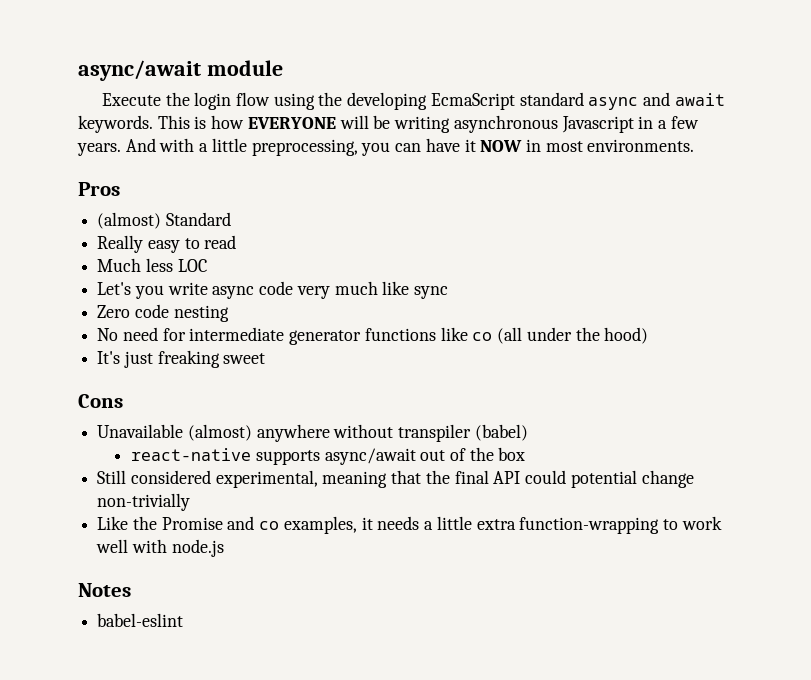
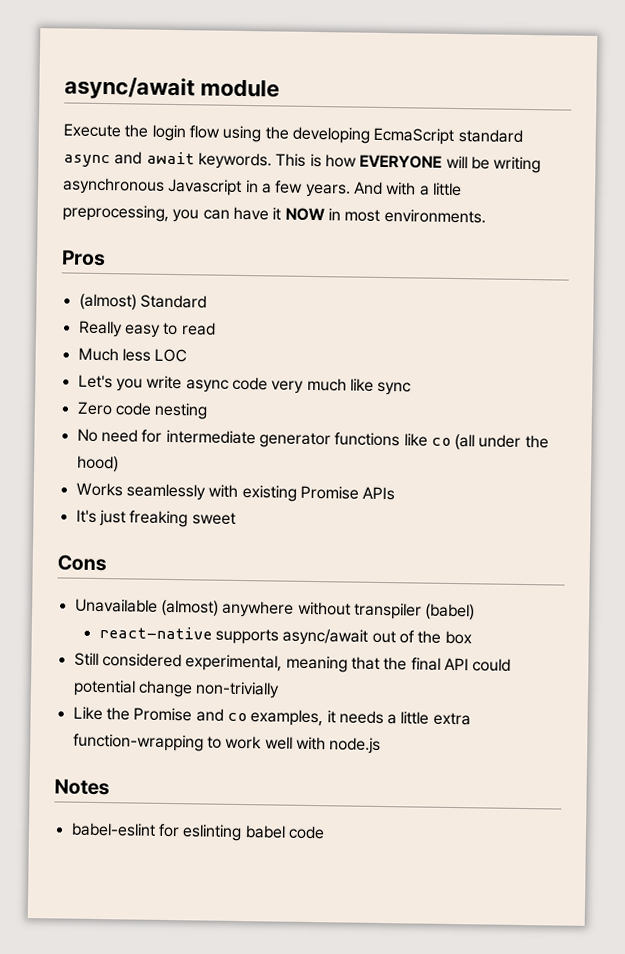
+ Works seamlessly with existing Promise APIs
- babel-eslint
+ babel-eslint for eslinting babel code

